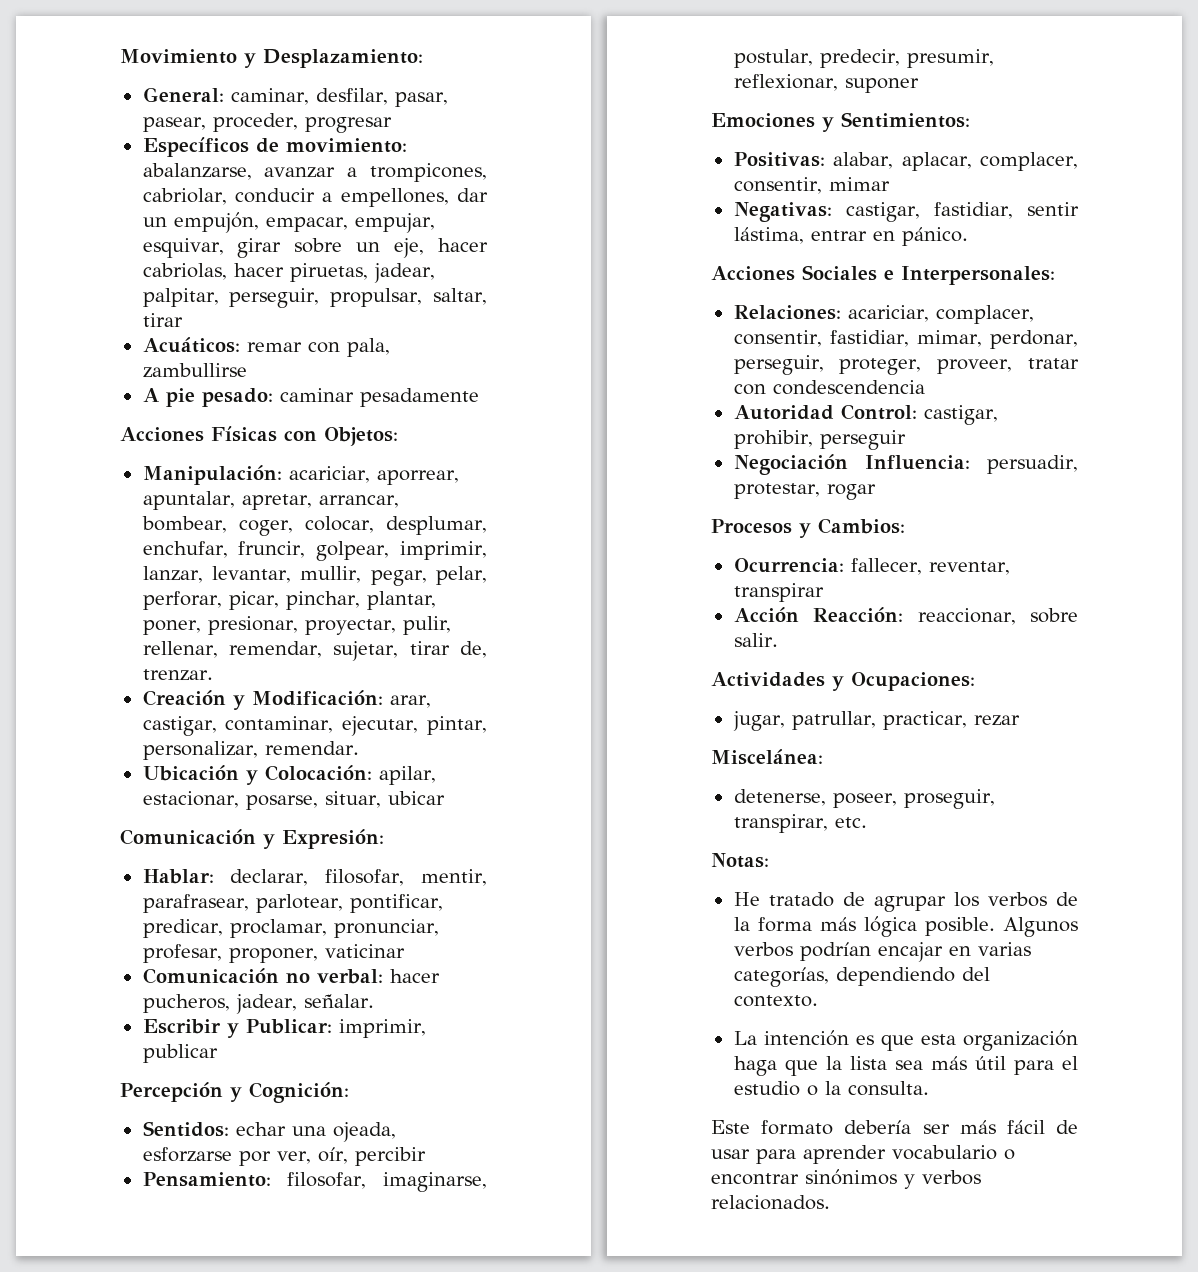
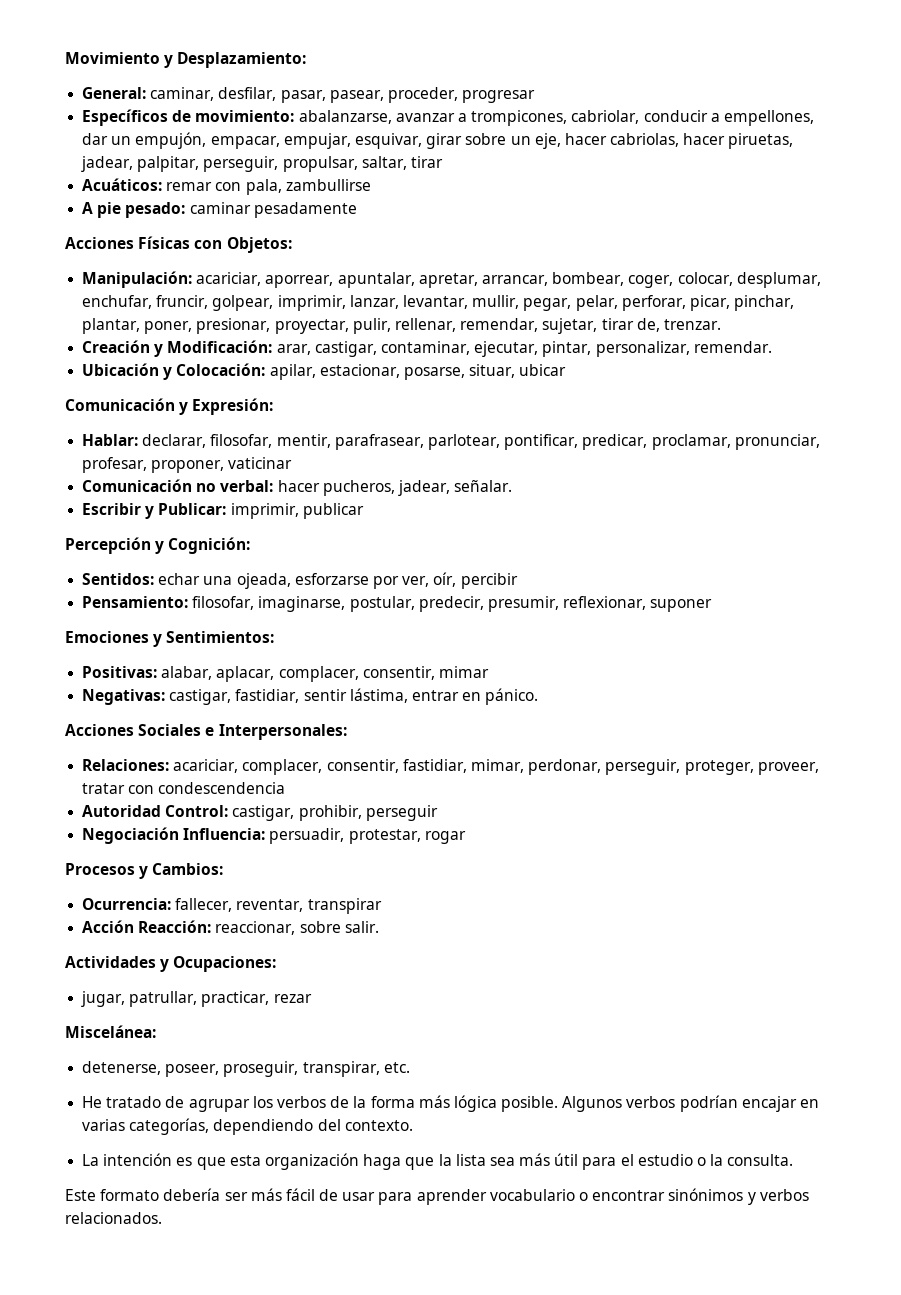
- Notas:

